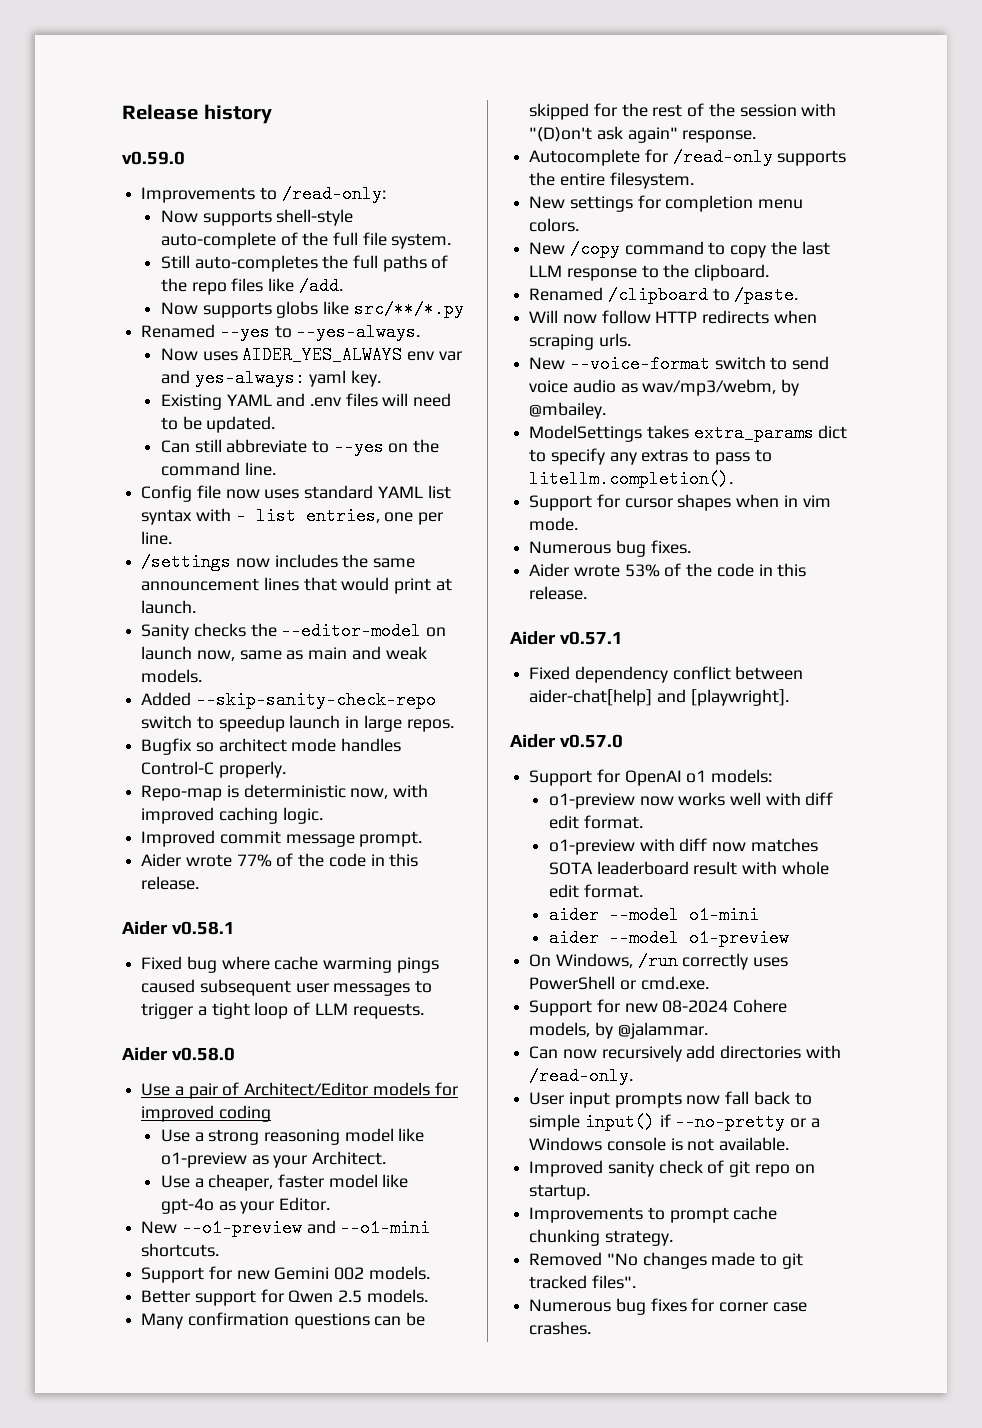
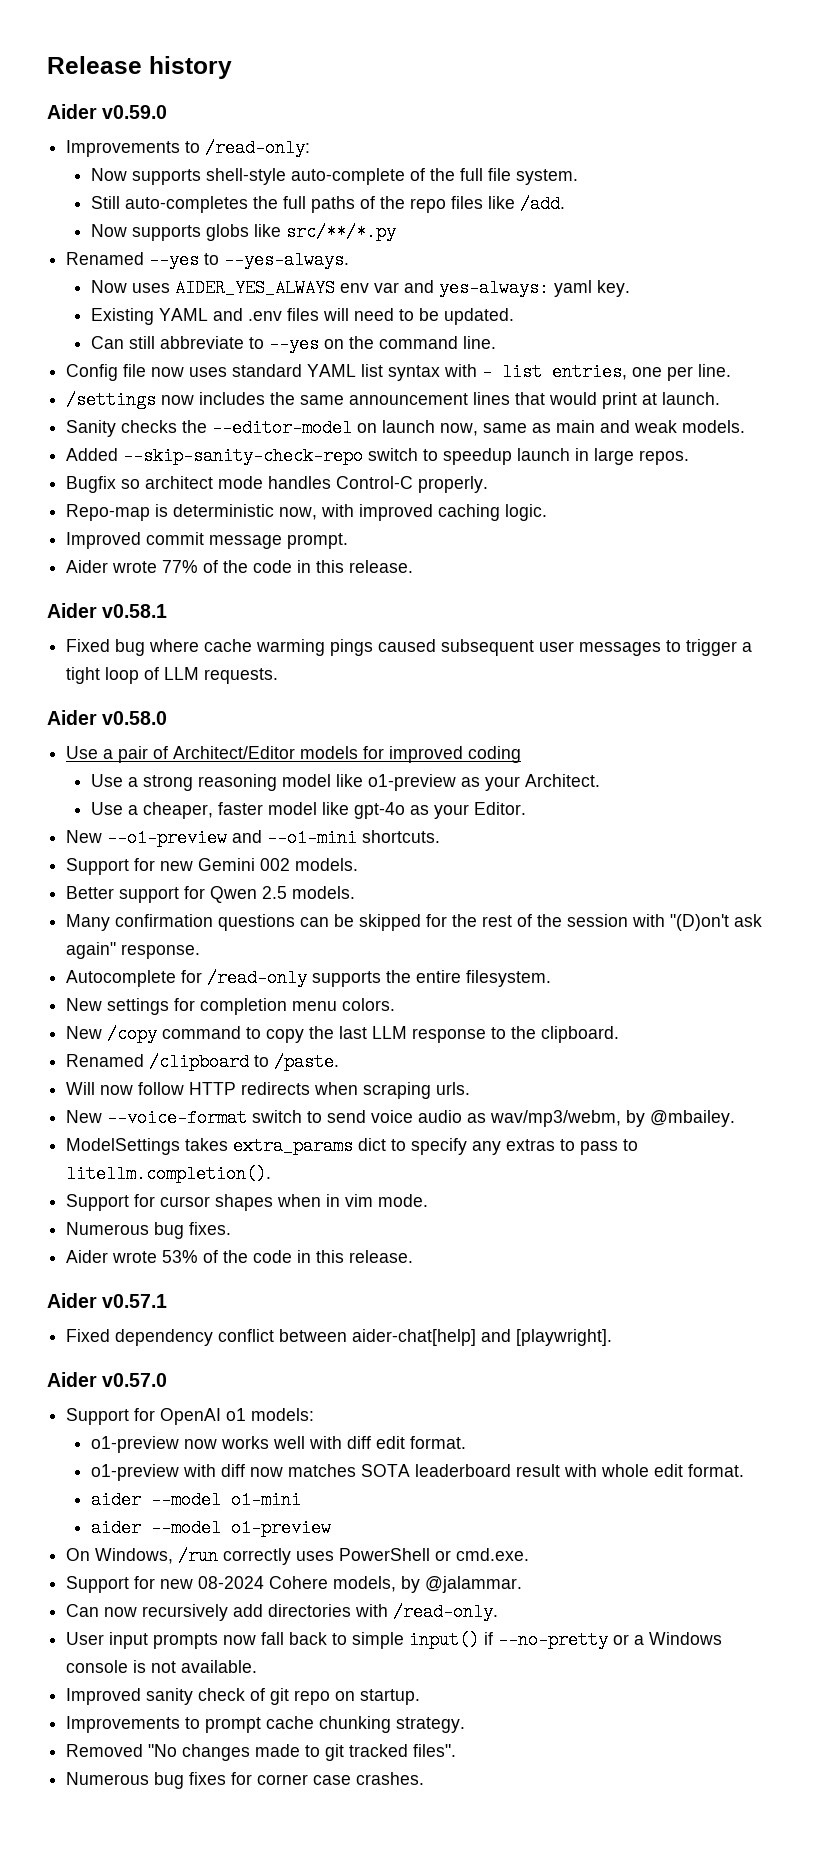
- v0.59.0
+ Aider v0.59.0

